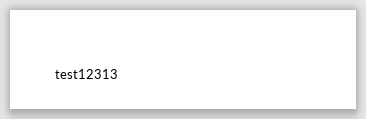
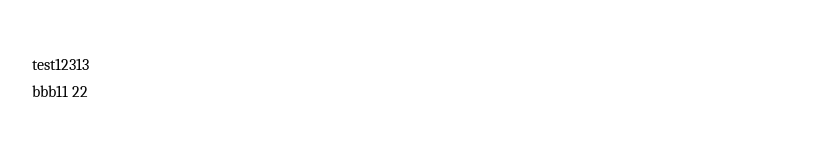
+ bbb11 22

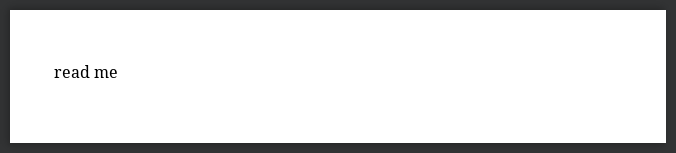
- test12313
- bbb11 22
+ read me

